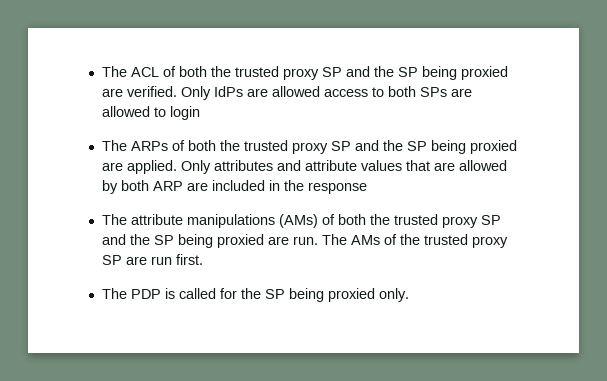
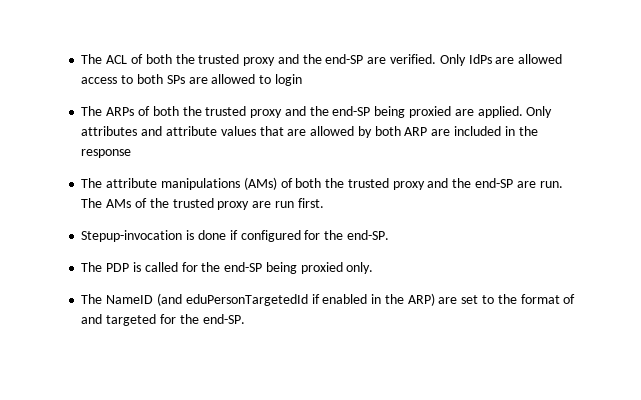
- The ACL of both the trusted proxy SP and the SP being proxied are verified.
+ The ACL of both the trusted proxy and the end-SP are verified.
- The ARPs of both the trusted proxy SP and the SP being proxied are applied.
+ The ARPs of both the trusted proxy and the end-SP being proxied are applied.
- The attribute manipulations (AMs) of both the trusted proxy SP and the SP being proxied are run.
+ The attribute manipulations (AMs) of both the trusted proxy and the end-SP are run.
- The AMs of the trusted proxy SP are run first.
+ The AMs of the trusted proxy are run first.
+ Stepup-invocation is done if configured for the end-SP.
- The PDP is called for the SP being proxied only.
+ The PDP is called for the end-SP being proxied only.
+ The NameID (and eduPersonTargetedId if enabled in the ARP) are set to the format of and targeted for the end-SP.

